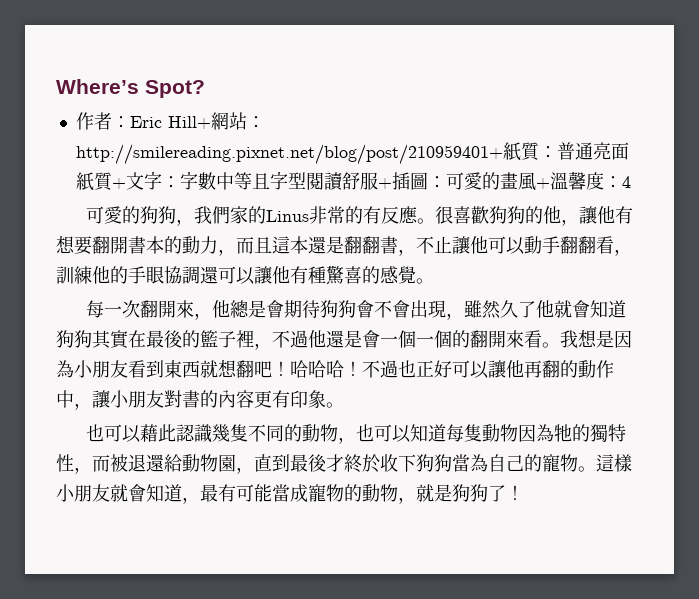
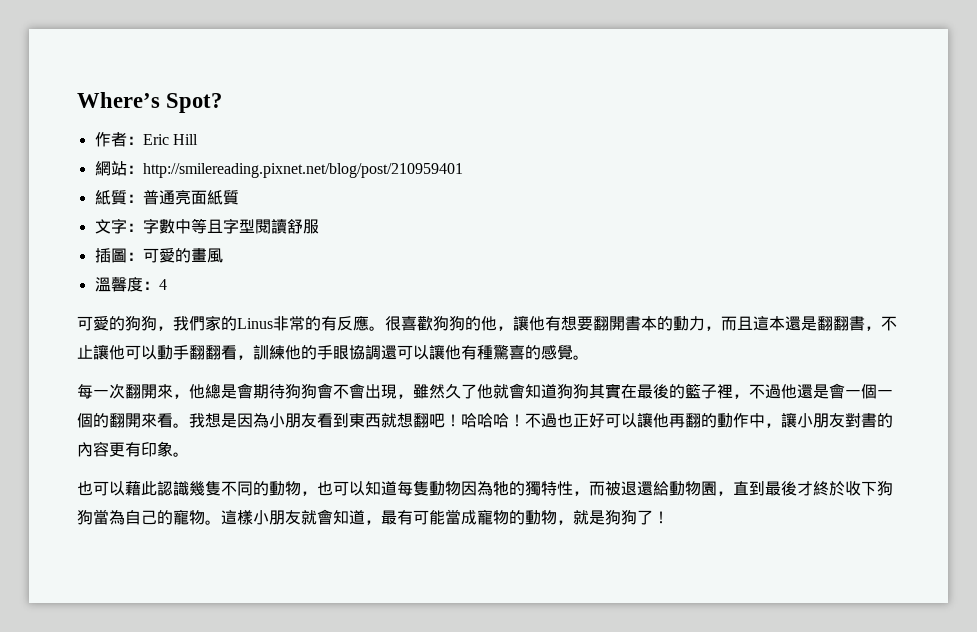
- 作者：Eric Hill+網站：http://smilereading.pixnet.net/blog/post/210959401+紙質：普通亮面紙質+文字：字數中等且字型閱讀舒服+插圖：可愛的畫風+溫馨度：4
+ 作者：Eric Hill
+ 網站：http://smilereading.pixnet.net/blog/post/210959401
+ 紙質：普通亮面紙質
+ 文字：字數中等且字型閱讀舒服
+ 插圖：可愛的畫風
+ 溫馨度：4

